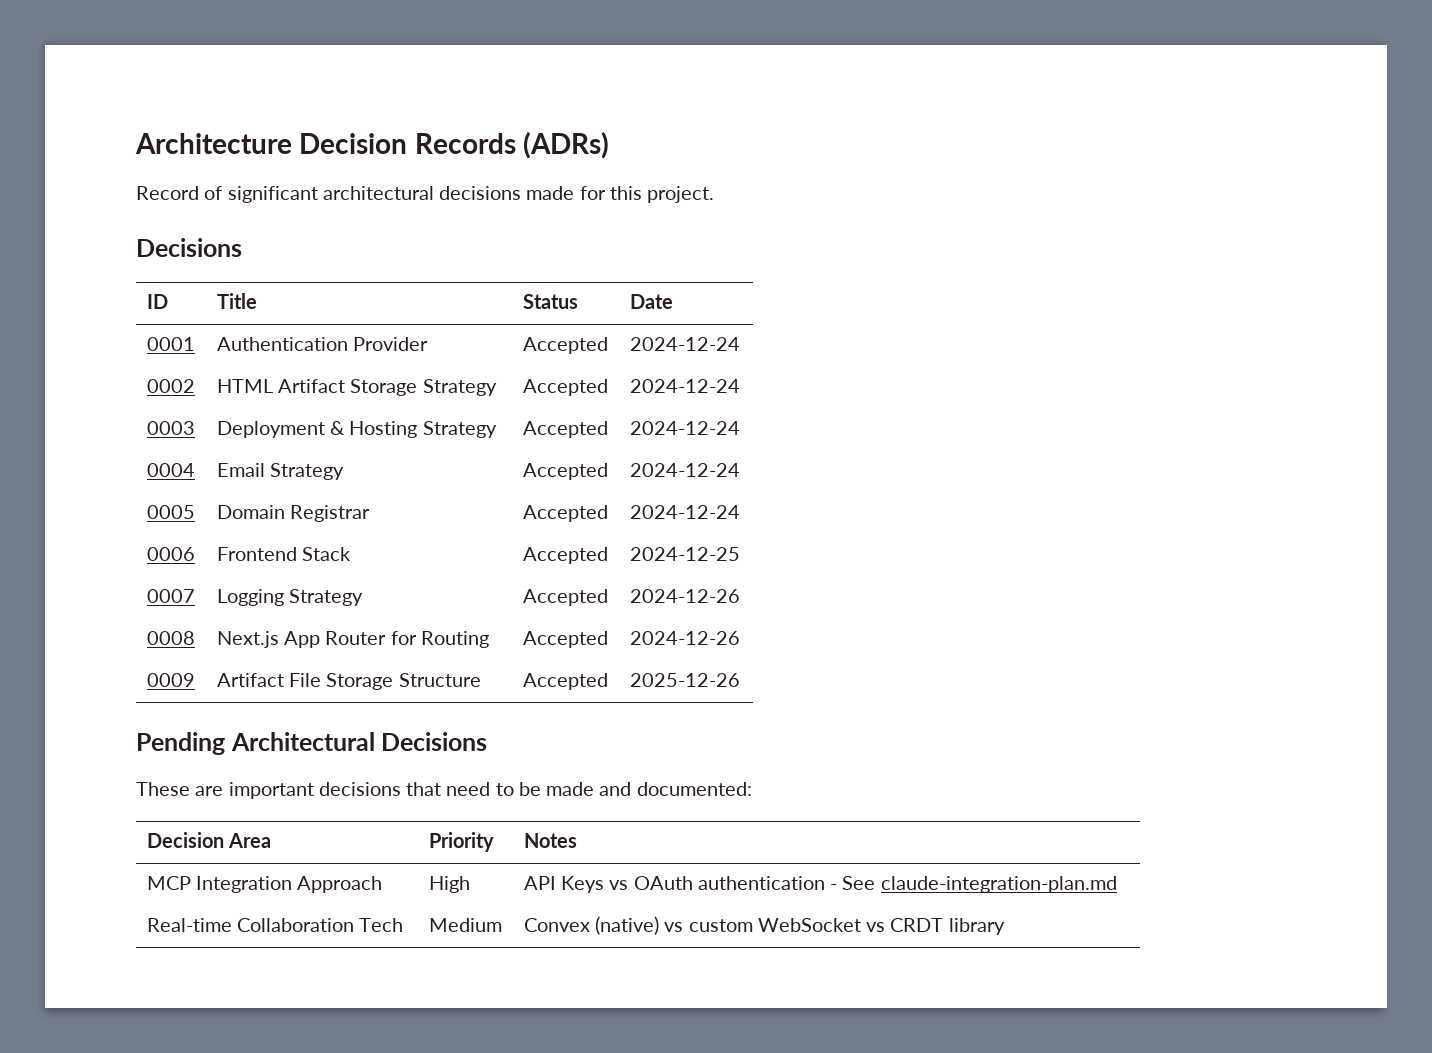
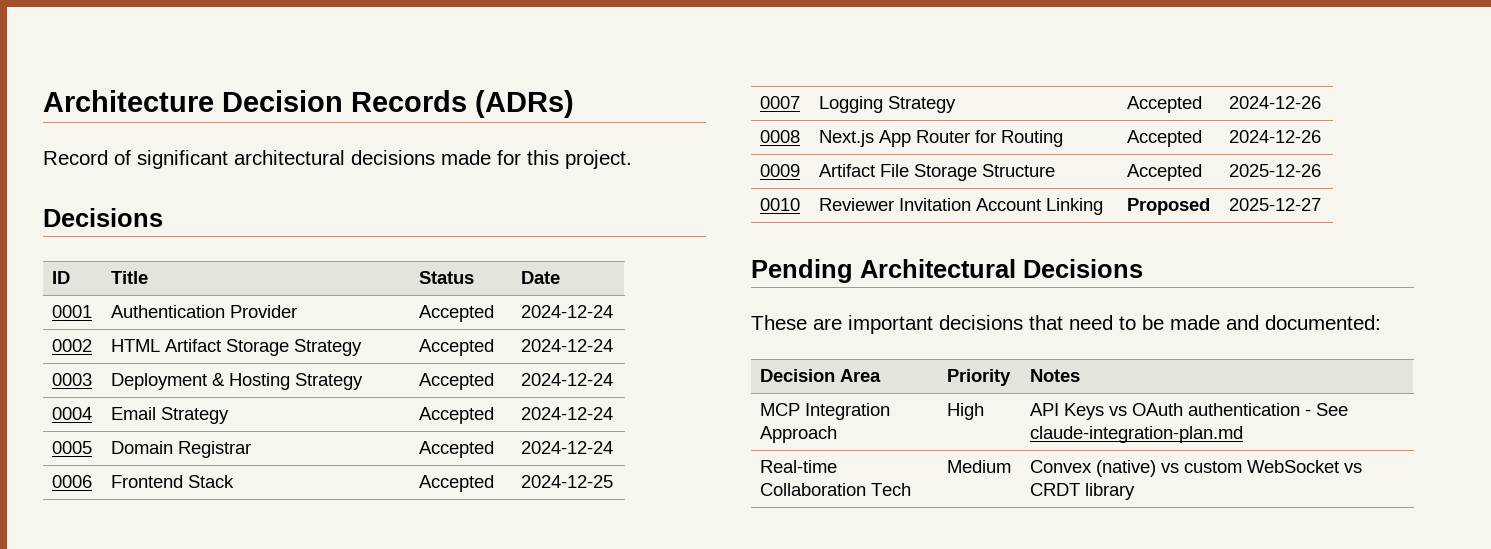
+ 0010 | Reviewer Invitation Account Linking | Proposed | 2025-12-27

